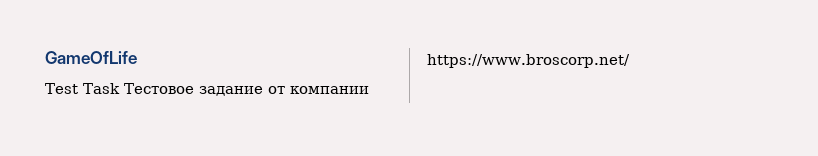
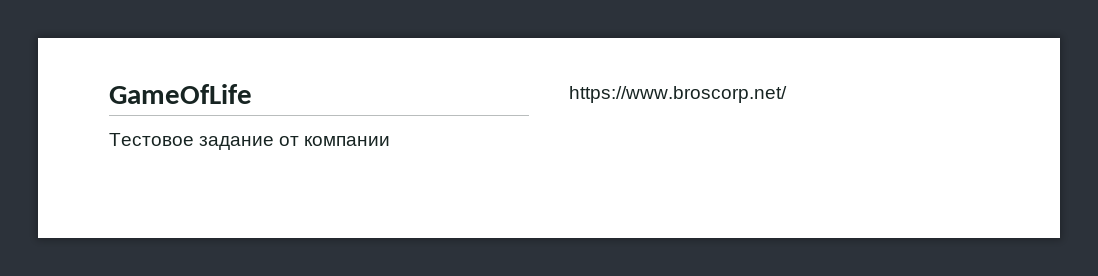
- Test Task Тестовое задание от компании https://www.broscorp.net/
+ Тестовое задание от компании https://www.broscorp.net/

